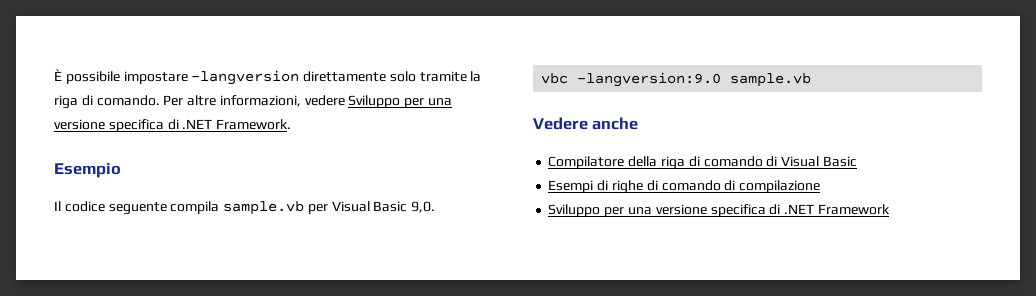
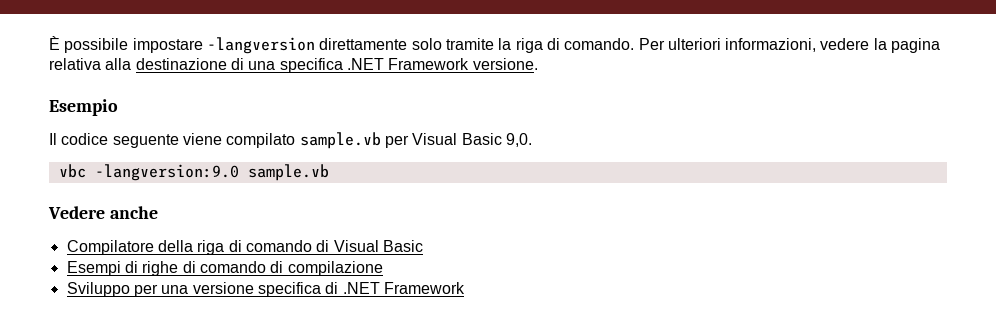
- Per altre informazioni, vedere Sviluppo per una versione specifica di .NET Framework.
+ Per ulteriori informazioni, vedere la pagina relativa alla destinazione di una specifica .NET Framework versione.
- Il codice seguente compila sample.vb per Visual Basic 9,0.
+ Il codice seguente viene compilato sample.vb per Visual Basic 9,0.

